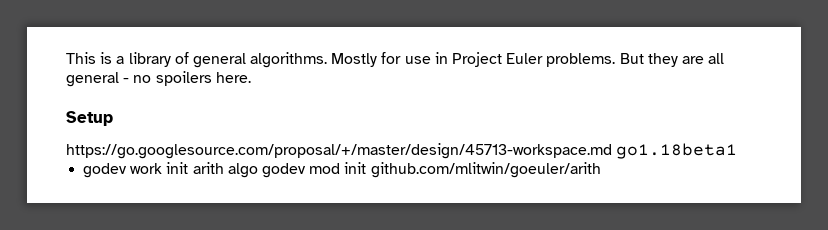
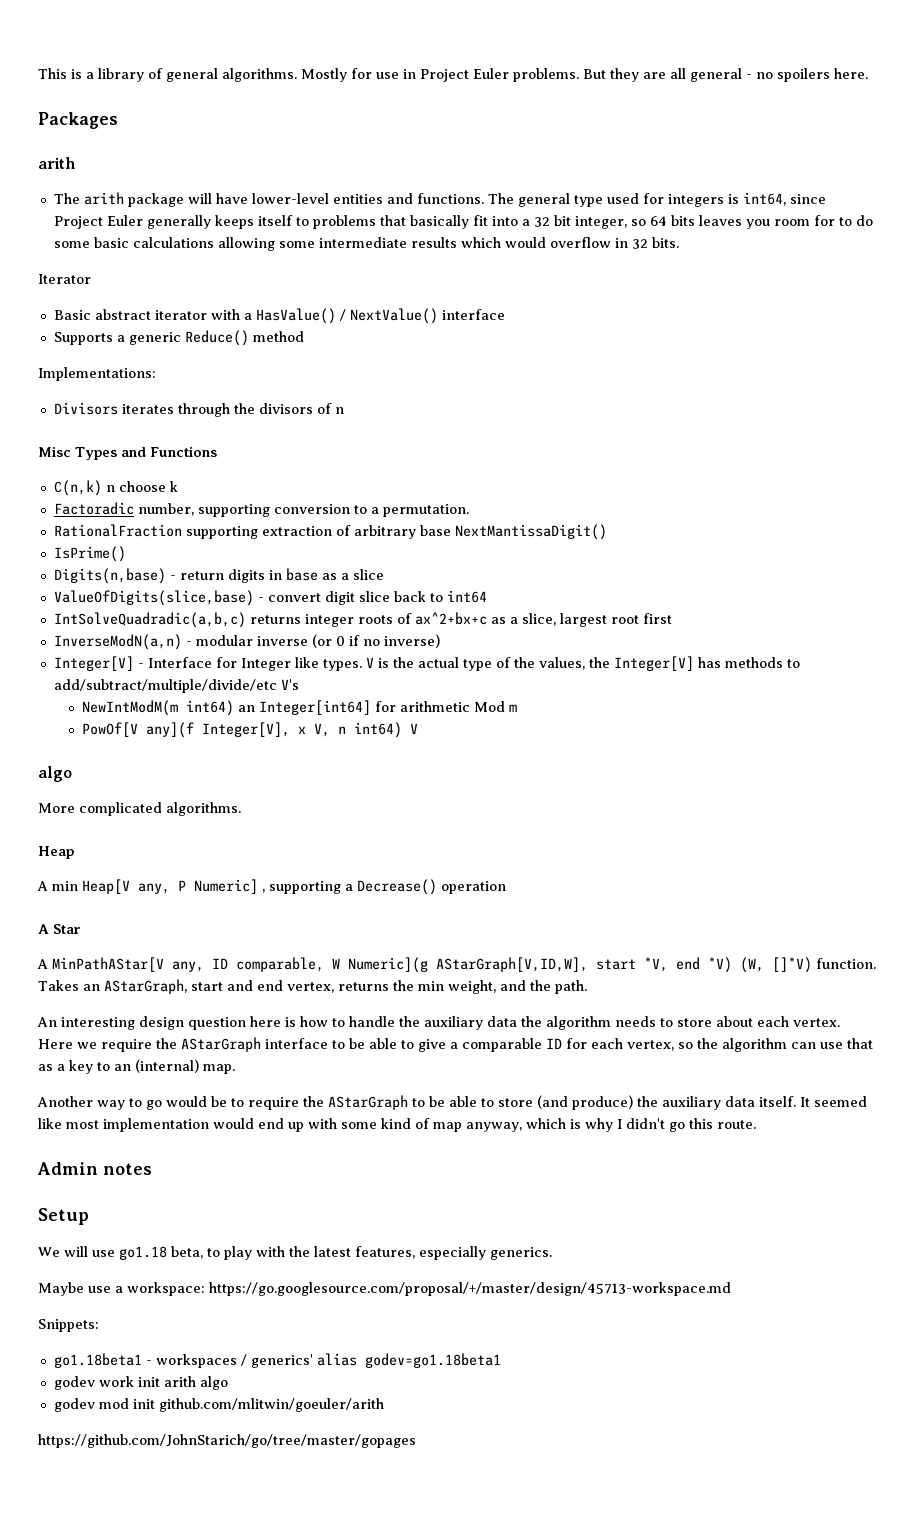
+ Packages
+ arith
+ The arith package will have lower-level entities and functions. The general type used for integers is int64, since Project Euler generally keeps itself to problems that basically fit into a 32 bit integer, so 64 bits leaves you room for to do some basic calculations allowing some intermediate results which would overflow in 32 bits.
+ Iterator
+ Basic abstract iterator with a HasValue() / NextValue() interface
+ Supports a generic Reduce() method
+ Implementations:
+ Divisors iterates through the divisors of n
+ Misc Types and Functions
+ C(n,k) n choose k
+ Factoradic number, supporting conversion to a permutation.
+ RationalFraction supporting extraction of arbitrary base NextMantissaDigit()
+ IsPrime()
+ Digits(n,base) - return digits in base as a slice
+ ValueOfDigits(slice,base) - convert digit slice back to int64
+ IntSolveQuadradic(a,b,c) returns integer roots of ax^2+bx+c as a slice, largest root first
+ InverseModN(a,n) - modular inverse (or 0 if no inverse)
+ Integer[V] - Interface for Integer like types. V is the actual type of the values, the Integer[V] has methods to add/subtract/multiple/divide/etc V's
+ NewIntModM(m int64) an Integer[int64] for arithmetic Mod m
+ PowOf[V any](f Integer[V], x V, n int64) V
+ algo
+ More complicated algorithms.
+ Heap
+ A min Heap[V any, P Numeric] , supporting a Decrease() operation
+ A Star
+ A MinPathAStar[V any, ID comparable, W Numeric](g AStarGraph[V,ID,W], start *V, end *V) (W, []*V) function. Takes an AStarGraph, start and end vertex, returns the min weight, and the path.
+ An interesting design question here is how to handle the auxiliary data the algorithm needs to store about each vertex. Here we require the AStarGraph interface to be able to give a comparable ID for each vertex, so the algorithm can use that as a key to an (internal) map.
+ Another way to go would be to require the AStarGraph to be able to store (and produce) the auxiliary data itself. It seemed like most implementation would end up with some kind of map anyway, which is why I didn't go this route.
+ Admin notes
  Setup
- https://go.googlesource.com/proposal/+/master/design/45713-workspace.md go1.18beta1
+ We will use go1.18 beta, to play with the latest features, especially generics.
+ Maybe use a workspace: https://go.googlesource.com/proposal/+/master/design/45713-workspace.md
+ Snippets:
+ go1.18beta1 - workspaces / generics' alias godev=go1.18beta1
- godev work init arith algo godev mod init github.com/mlitwin/goeuler/arith
+ godev work init arith algo
+ godev mod init github.com/mlitwin/goeuler/arith
+ https://github.com/JohnStarich/go/tree/master/gopages

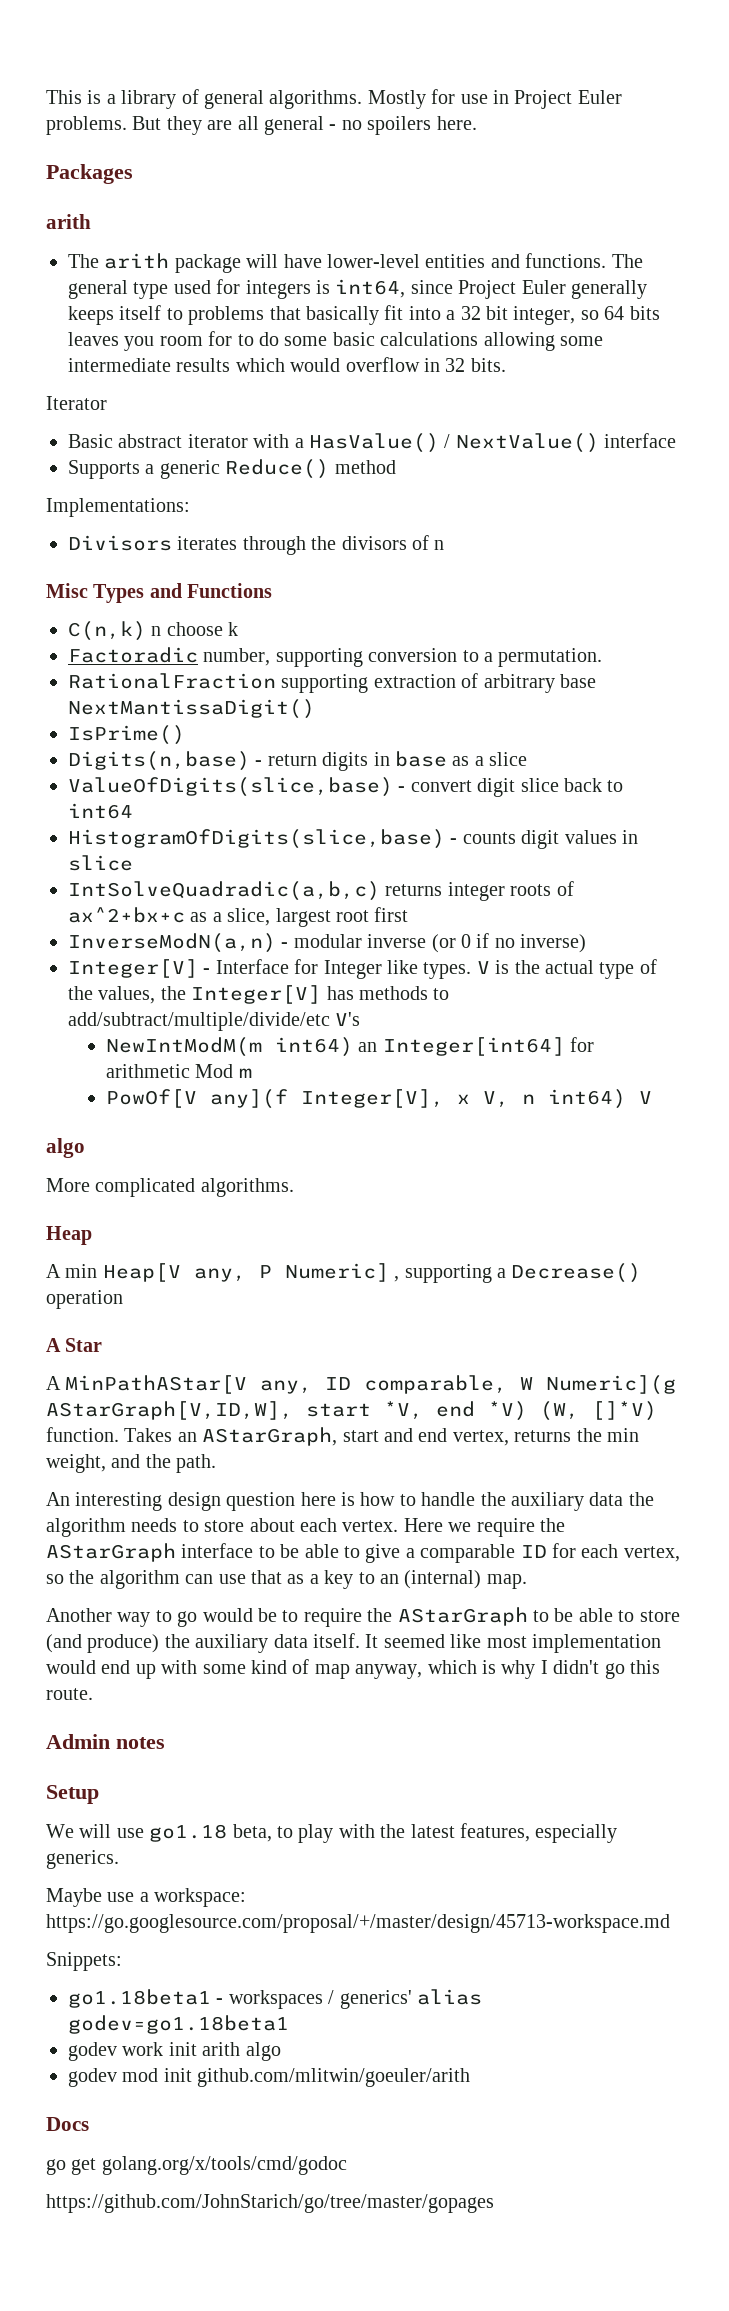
+ HistogramOfDigits(slice,base) - counts digit values in slice
+ Docs
+ go get golang.org/x/tools/cmd/godoc

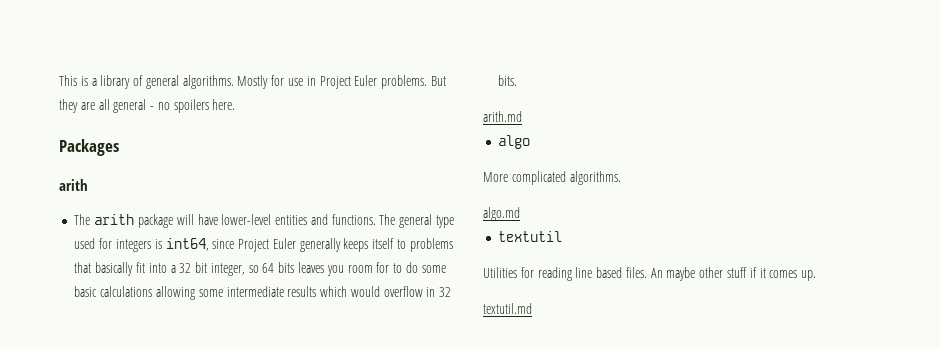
- Iterator
- Basic abstract iterator with a HasValue() / NextValue() interface
- Supports a generic Reduce() method
- Implementations:
- Divisors iterates through the divisors of n
- Misc Types and Functions
- C(n,k) n choose k
- Factoradic number, supporting conversion to a permutation.
- RationalFraction supporting extraction of arbitrary base NextMantissaDigit()
- IsPrime()
- Digits(n,base) - return digits in base as a slice
- ValueOfDigits(slice,base) - convert digit slice back to int64
- HistogramOfDigits(slice,base) - counts digit values in slice
- IntSolveQuadradic(a,b,c) returns integer roots of ax^2+bx+c as a slice, largest root first
- InverseModN(a,n) - modular inverse (or 0 if no inverse)
- Integer[V] - Interface for Integer like types. V is the actual type of the values, the Integer[V] has methods to add/subtract/multiple/divide/etc V's
- NewIntModM(m int64) an Integer[int64] for arithmetic Mod m
- PowOf[V any](f Integer[V], x V, n int64) V
+ arith.md
  algo
  More complicated algorithms.
- Heap
- A min Heap[V any, P Numeric] , supporting a Decrease() operation
- A Star
- A MinPathAStar[V any, ID comparable, W Numeric](g AStarGraph[V,ID,W], start *V, end *V) (W, []*V) function. Takes an AStarGraph, start and end vertex, returns the min weight, and the path.
- An interesting design question here is how to handle the auxiliary data the algorithm needs to store about each vertex. Here we require the AStarGraph interface to be able to give a comparable ID for each vertex, so the algorithm can use that as a key to an (internal) map.
- Another way to go would be to require the AStarGraph to be able to store (and produce) the auxiliary data itself. It seemed like most implementation would end up with some kind of map anyway, which is why I didn't go this route.
- Admin notes
- Setup
- We will use go1.18 beta, to play with the latest features, especially generics.
- Maybe use a workspace: https://go.googlesource.com/proposal/+/master/design/45713-workspace.md
- Snippets:
- go1.18beta1 - workspaces / generics' alias godev=go1.18beta1
- godev work init arith algo
- godev mod init github.com/mlitwin/goeuler/arith
- Docs
- go get golang.org/x/tools/cmd/godoc
- https://github.com/JohnStarich/go/tree/master/gopages
+ algo.md
+ textutil
+ Utilities for reading line based files. An maybe other stuff if it comes up.
+ textutil.md

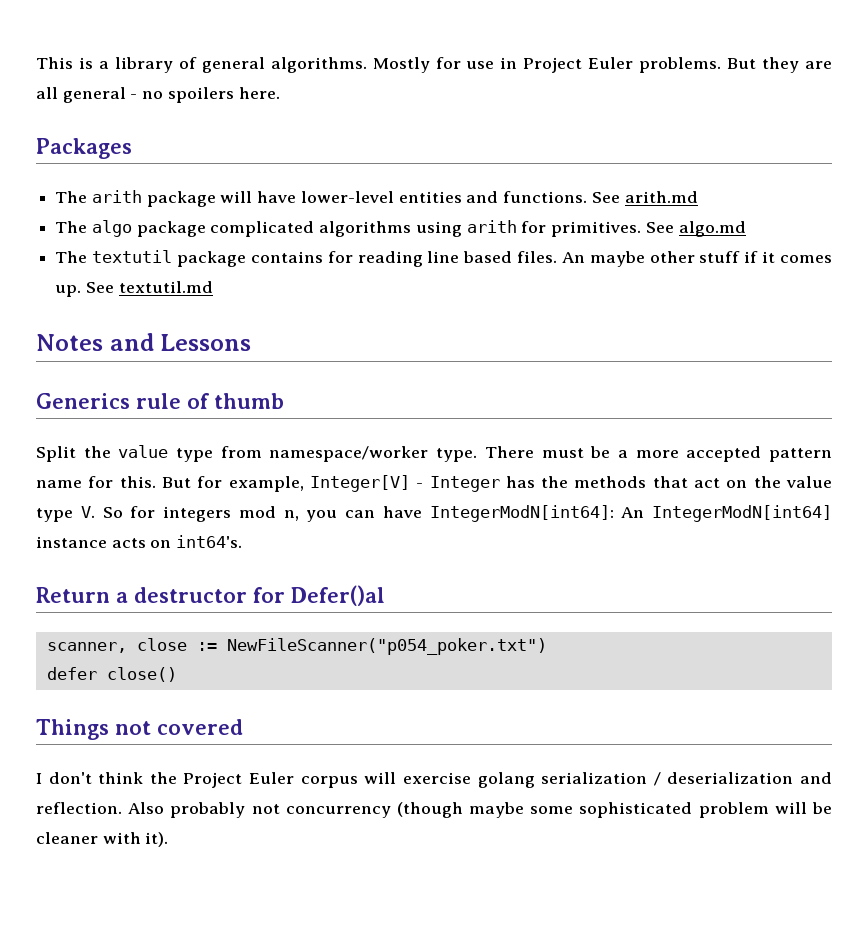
  Packages
- arith
- The general type used for integers is int64, since Project Euler generally keeps itself to problems that basically fit into a 32 bit integer, so 64 bits leaves you room for to do some basic calculations allowing some intermediate results which would overflow in 32 bits.
- arith.md
+ See arith.md
- algo
- More complicated algorithms.
- algo.md
+ The algo package complicated algorithms using arith for primitives. See algo.md
- textutil
- Utilities for reading line based files.
+ The textutil package contains for reading line based files.
- An maybe other stuff if it comes up.
- textutil.md
+ An maybe other stuff if it comes up. See textutil.md
+ Notes and Lessons
+ Generics rule of thumb
+ Split the value type from namespace/worker type. There must be a more accepted pattern name for this. But for example, Integer[V] - Integer has the methods that act on the value type V. So for integers mod n, you can have IntegerModN[int64]: An IntegerModN[int64] instance acts on int64's.
+ Return a destructor for Defer()al
+ scanner, close := NewFileScanner("p054_poker.txt")
+ defer close()
+ Things not covered
+ I don't think the Project Euler corpus will exercise golang serialization / deserialization and reflection. Also probably not concurrency (though maybe some sophisticated problem will be cleaner with it).

